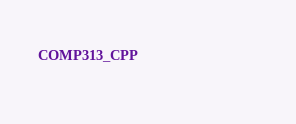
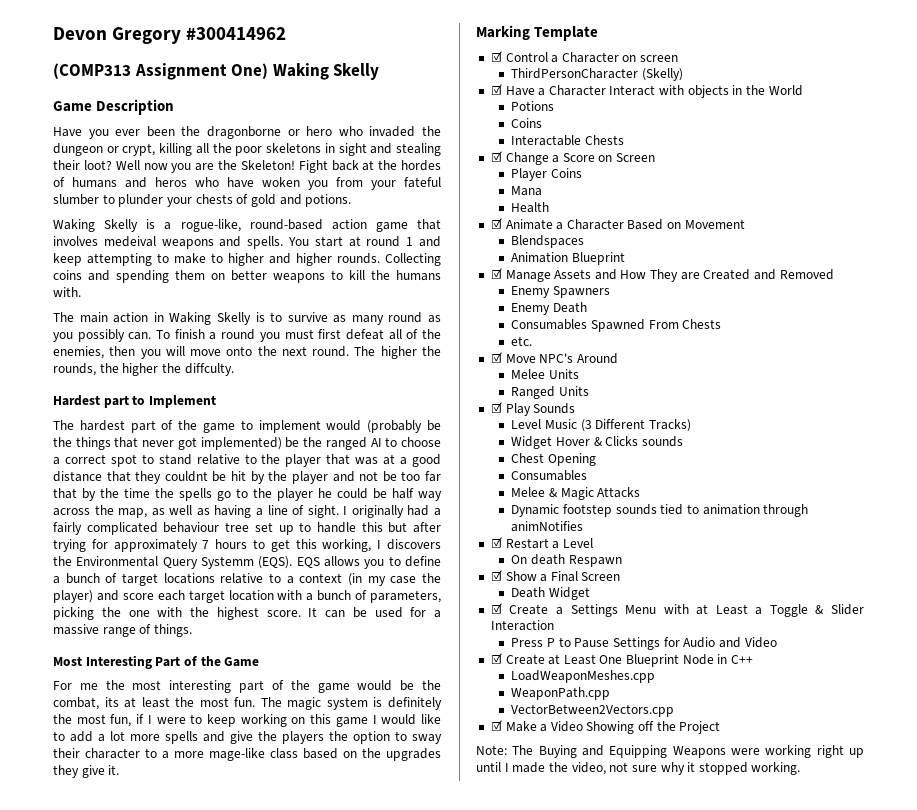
- COMP313_CPP
+ Devon Gregory #300414962
+ (COMP313 Assignment One) Waking Skelly
+ Game Description
+ Have you ever been the dragonborne or hero who invaded the dungeon or crypt, killing all the poor skeletons in sight and stealing their loot? Well now you are the Skeleton! Fight back at the hordes of humans and heros who have woken you from your fateful slumber to plunder your chests of gold and potions.
+ Waking Skelly is a rogue-like, round-based action game that involves medeival weapons and spells. You start at round 1 and keep attempting to make to higher and higher rounds. Collecting coins and spending them on better weapons to kill the humans with.
+ The main action in Waking Skelly is to survive as many round as you possibly can. To finish a round you must first defeat all of the enemies, then you will move onto the next round. The higher the rounds, the higher the diffculty.
+ Hardest part to Implement
+ The hardest part of the game to implement would (probably be the things that never got implemented) be the ranged AI to choose a correct spot to stand relative to the player that was at a good distance that they couldnt be hit by the player and not be too far that by the time the spells go to the player he could be half way across the map, as well as having a line of sight. I originally had a fairly complicated behaviour tree set up to handle this but after trying for approximately 7 hours to get this working, I discovers the Environmental Query Systemm (EQS). EQS allows you to define a bunch of target locations relative to a context (in my case the player) and score each target location with a bunch of parameters, picking the one with the highest score. It can be used for a massive range of things.
+ Most Interesting Part of the Game
+ For me the most interesting part of the game would be the combat, its at least the most fun. The magic system is definitely the most fun, if I were to keep working on this game I would like to add a lot more spells and give the players the option to sway their character to a more mage-like class based on the upgrades they give it.
+ Marking Template
+ ☑ Control a Character on screen
+ ThirdPersonCharacter (Skelly)
+ ☑ Have a Character Interact with objects in the World
+ Potions
+ Coins
+ Interactable Chests
+ ☑ Change a Score on Screen
+ Player Coins
+ Mana
+ Health
+ ☑ Animate a Character Based on Movement
+ Blendspaces
+ Animation Blueprint
+ ☑ Manage Assets and How They are Created and Removed
+ Enemy Spawners
+ Enemy Death
+ Consumables Spawned From Chests
+ etc.
+ ☑ Move NPC's Around
+ Melee Units
+ Ranged Units
+ ☑ Play Sounds
+ Level Music (3 Different Tracks)
+ Widget Hover & Clicks sounds
+ Chest Opening
+ Consumables
+ Melee & Magic Attacks
+ Dynamic footstep sounds tied to animation through animNotifies
+ ☑ Restart a Level
+ On death Respawn
+ ☑ Show a Final Screen
+ Death Widget
+ ☑ Create a Settings Menu with at Least a Toggle & Slider Interaction
+ Press P to Pause Settings for Audio and Video
+ ☑ Create at Least One Blueprint Node in C++
+ LoadWeaponMeshes.cpp
+ WeaponPath.cpp
+ VectorBetween2Vectors.cpp
+ ☑ Make a Video Showing off the Project
+ Note: The Buying and Equipping Weapons were working right up until I made the video, not sure why it stopped working.

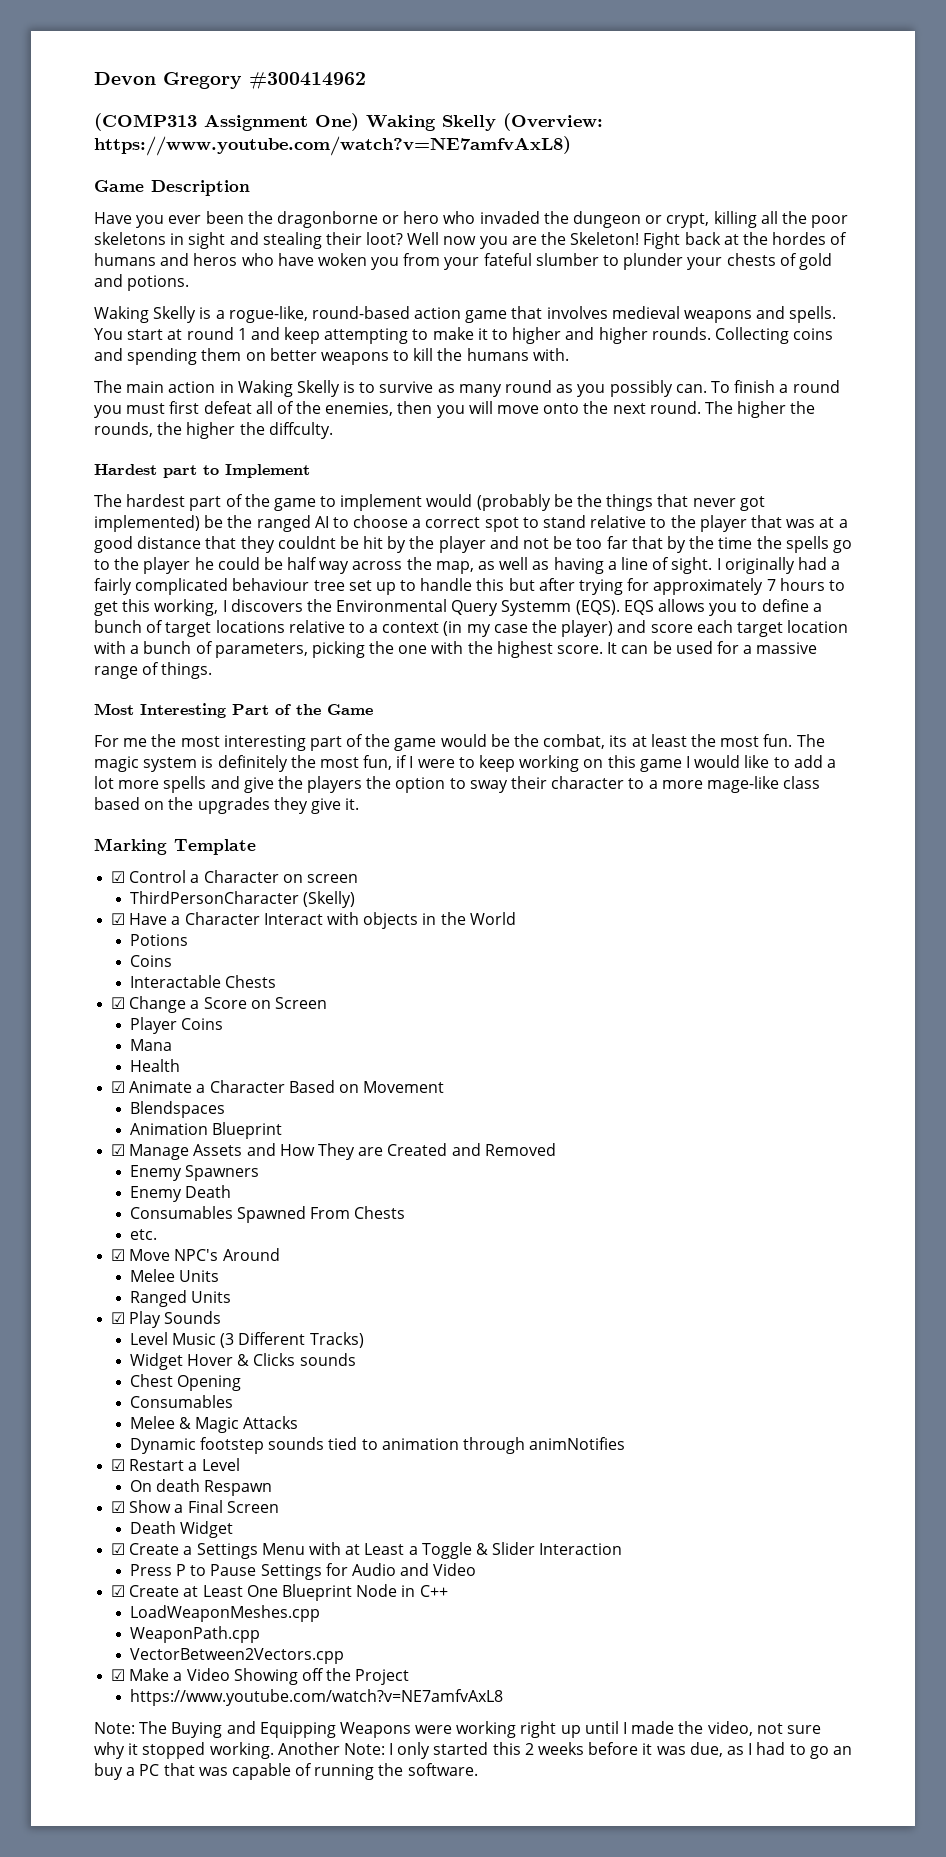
- (COMP313 Assignment One) Waking Skelly
+ (COMP313 Assignment One) Waking Skelly (Overview: https://www.youtube.com/watch?v=NE7amfvAxL8)
- Waking Skelly is a rogue-like, round-based action game that involves medeival weapons and spells.
+ Waking Skelly is a rogue-like, round-based action game that involves medieval weapons and spells.
- You start at round 1 and keep attempting to make to higher and higher rounds.
+ You start at round 1 and keep attempting to make it to higher and higher rounds.
+ https://www.youtube.com/watch?v=NE7amfvAxL8
+ Another Note: I only started this 2 weeks before it was due, as I had to go an buy a PC that was capable of running the software.

